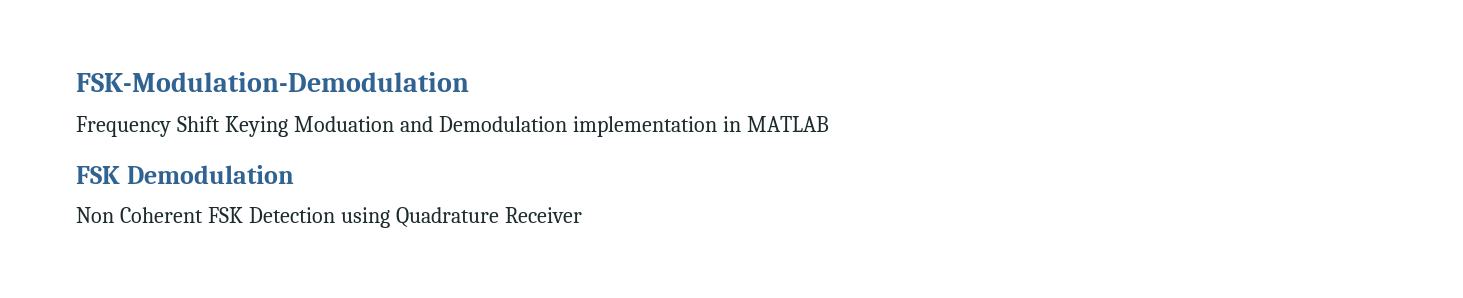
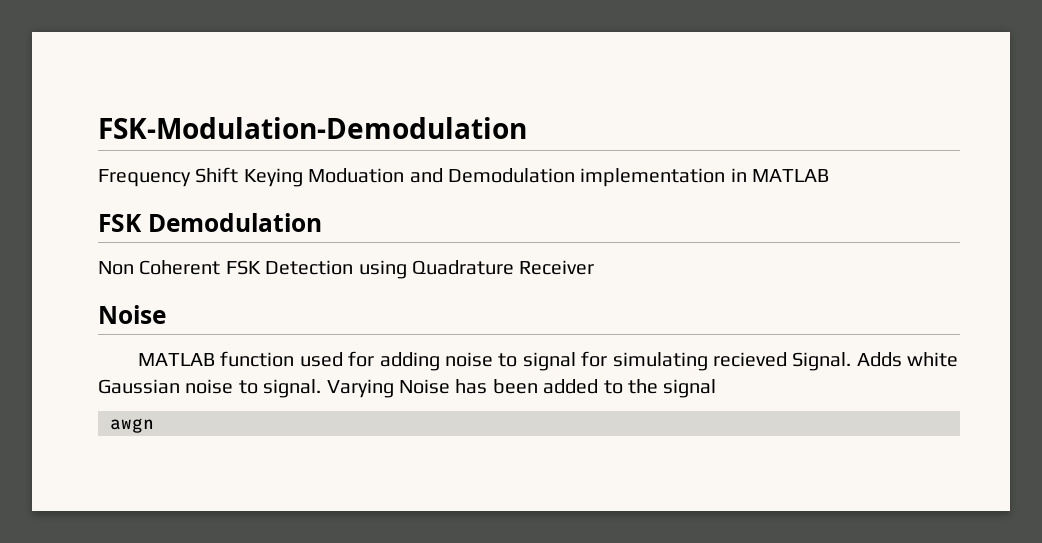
  Non Coherent FSK Detection using Quadrature Receiver
+ Noise
+ MATLAB function used for adding noise to signal for simulating recieved Signal. Adds white Gaussian noise to signal. Varying Noise has been added to the signal
+ awgn

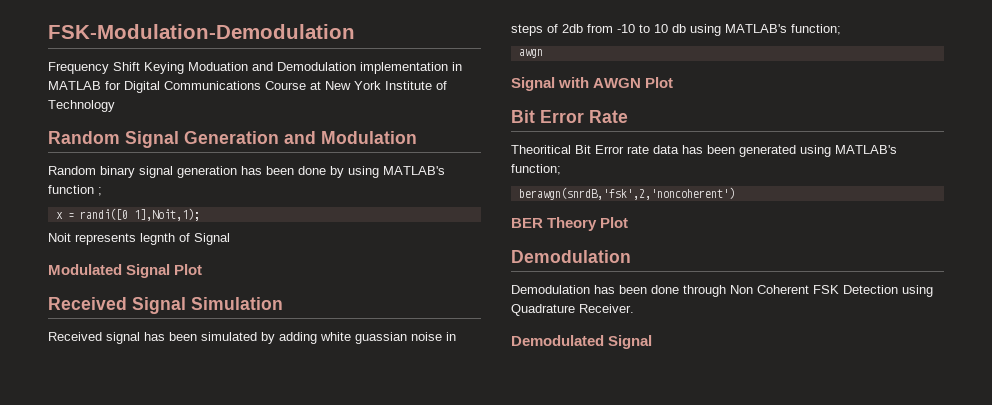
- Frequency Shift Keying Moduation and Demodulation implementation in MATLAB
- FSK Demodulation
- Non Coherent FSK Detection using Quadrature Receiver
- Noise
- MATLAB function used for adding noise to signal for simulating recieved Signal. Adds white Gaussian noise to signal. Varying Noise has been added to the signal
+ Frequency Shift Keying Moduation and Demodulation implementation in MATLAB for Digital Communications Course at New York Institute of Technology
+ Random Signal Generation and Modulation
+ Random binary signal generation has been done by using MATLAB's function ;
+ x = randi([0 1],Noit,1);
+ Noit represents legnth of Signal
+ Modulated Signal Plot
+ Received Signal Simulation
+ Received signal has been simulated by adding white guassian noise in steps of 2db from -10 to 10 db using MATLAB's function;
  awgn
+ Signal with AWGN Plot
+ Bit Error Rate
+ Theoritical Bit Error rate data has been generated using MATLAB's function;
+ berawgn(snrdB,'fsk',2,'noncoherent')
+ BER Theory Plot
+ Demodulation
+ Demodulation has been done through Non Coherent FSK Detection using Quadrature Receiver.
+ Demodulated Signal

